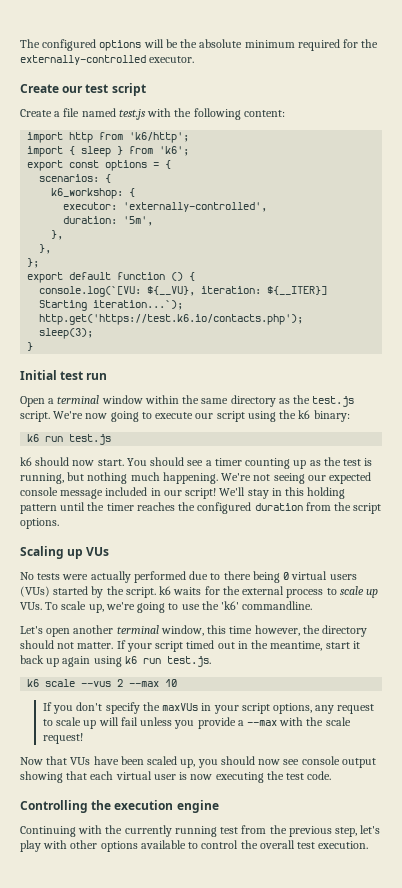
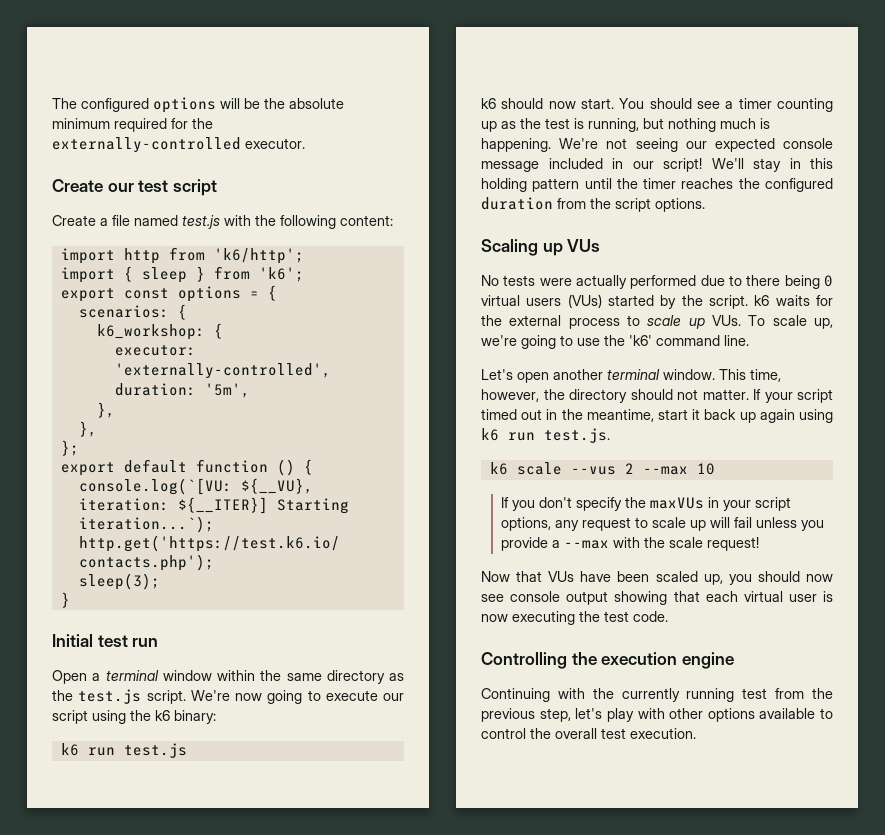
- You should see a timer counting up as the test is running, but nothing much happening.
+ You should see a timer counting up as the test is running, but nothing much is happening.
- No tests were actually performed due to there being 0 virtual users (VUs) started by the script. k6 waits for the external process to scale up VUs. To scale up, we're going to use the 'k6' commandline.
+ No tests were actually performed due to there being 0 virtual users (VUs) started by the script. k6 waits for the external process to scale up VUs. To scale up, we're going to use the 'k6' command line.
- Let's open another terminal window, this time however, the directory should not matter.
+ Let's open another terminal window. This time, however, the directory should not matter.

